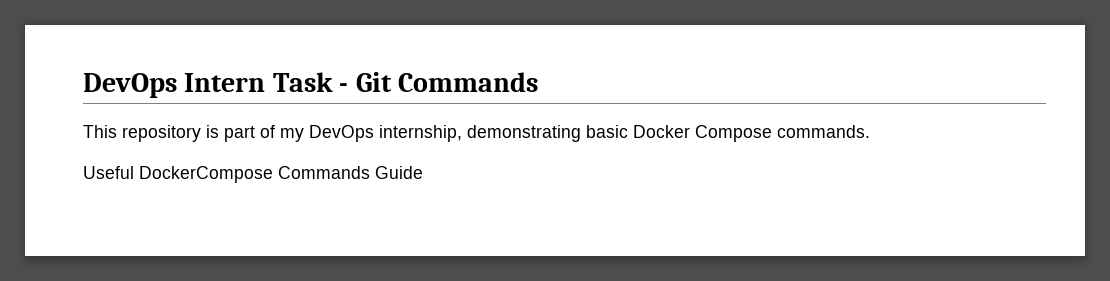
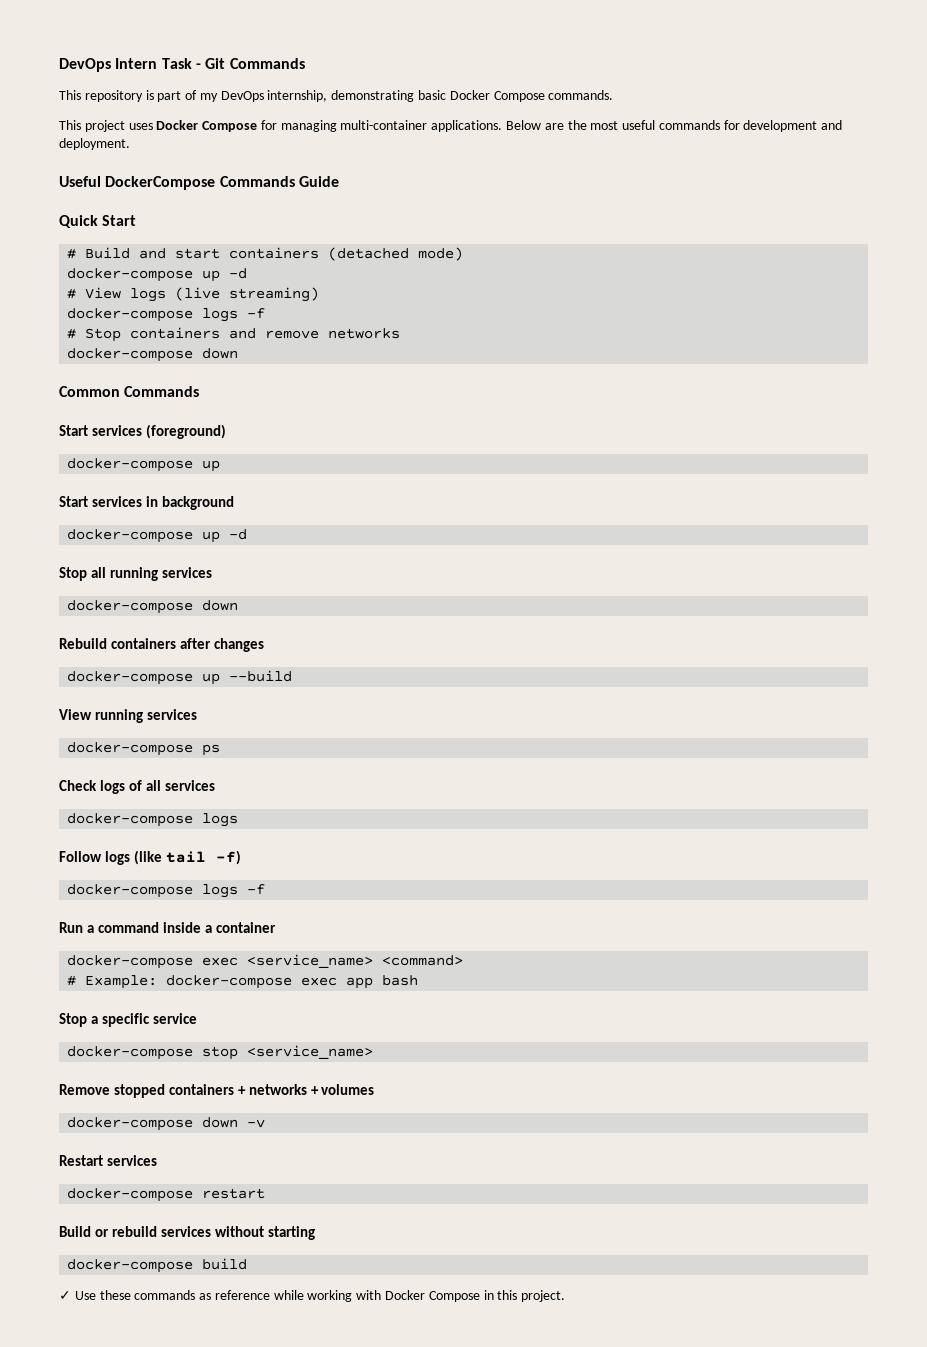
+ This project uses Docker Compose for managing multi-container applications. Below are the most useful commands for development and deployment.
  Useful DockerCompose Commands Guide
+ Quick Start
+ # Build and start containers (detached mode)
+ docker-compose up -d
+ # View logs (live streaming)
+ docker-compose logs -f
+ # Stop containers and remove networks
+ docker-compose down
+ Common Commands
+ Start services (foreground)
+ docker-compose up
+ Start services in background
+ docker-compose up -d
+ Stop all running services
+ docker-compose down
+ Rebuild containers after changes
+ docker-compose up --build
+ View running services
+ docker-compose ps
+ Check logs of all services
+ docker-compose logs
+ Follow logs (like tail -f)
+ docker-compose logs -f
+ Run a command inside a container
+ docker-compose exec <service_name> <command>
+ # Example: docker-compose exec app bash
+ Stop a specific service
+ docker-compose stop <service_name>
+ Remove stopped containers + networks + volumes
+ docker-compose down -v
+ Restart services
+ docker-compose restart
+ Build or rebuild services without starting
+ docker-compose build
+ ✓ Use these commands as reference while working with Docker Compose in this project.

